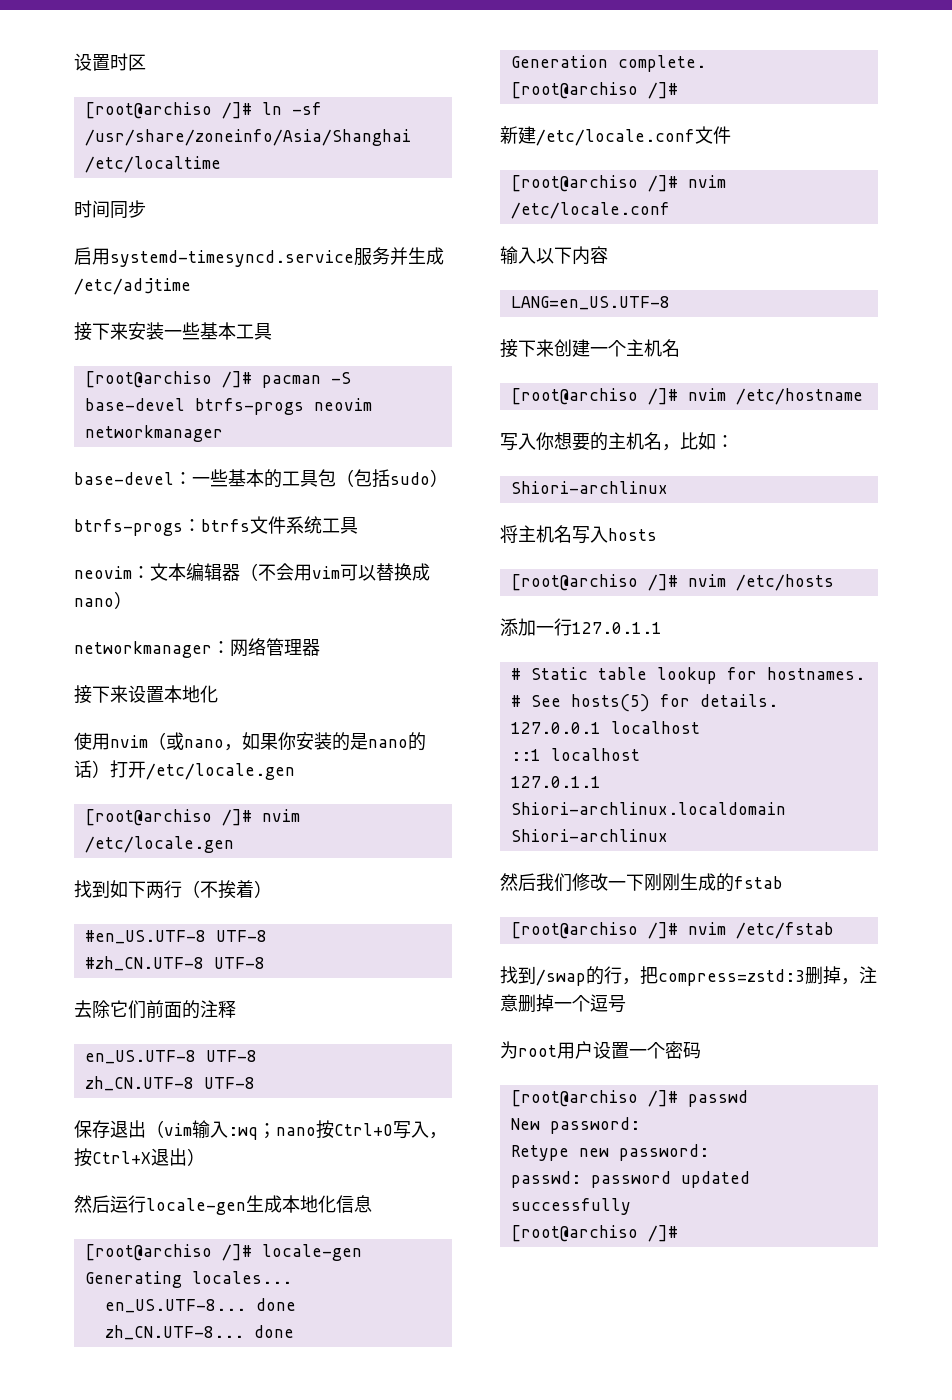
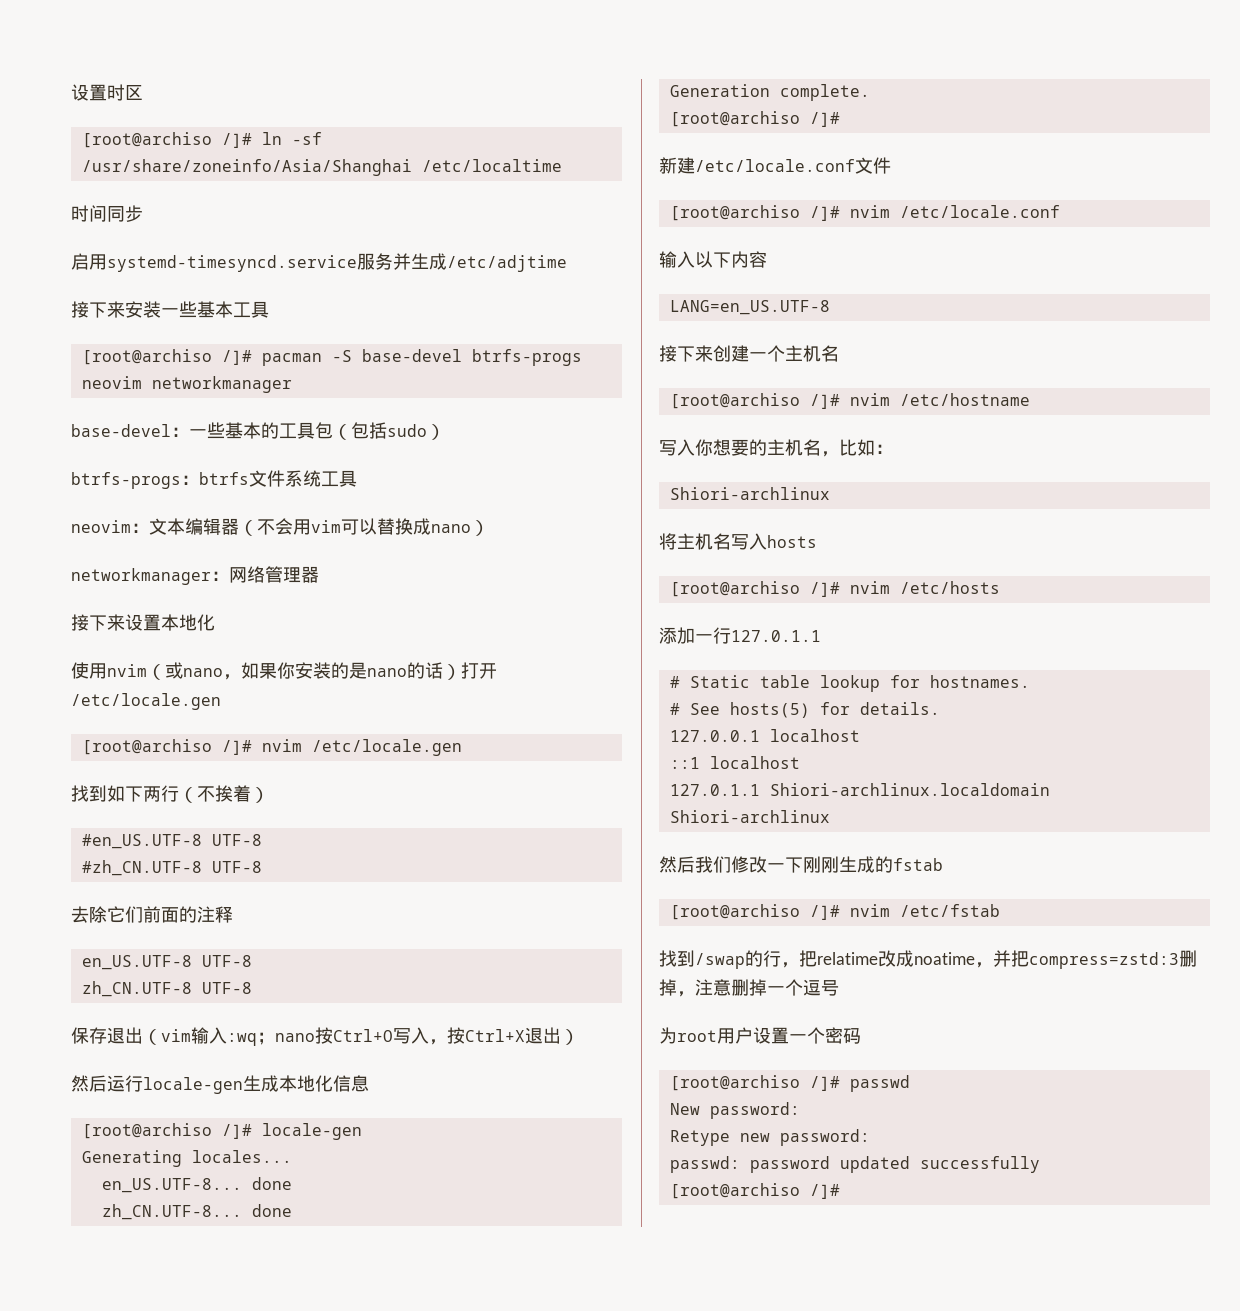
- 找到/swap的行，把compress=zstd:3删掉，注意删掉一个逗号
+ 找到/swap的行，把relatime改成noatime，并把compress=zstd:3删掉，注意删掉一个逗号

